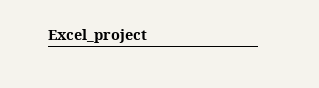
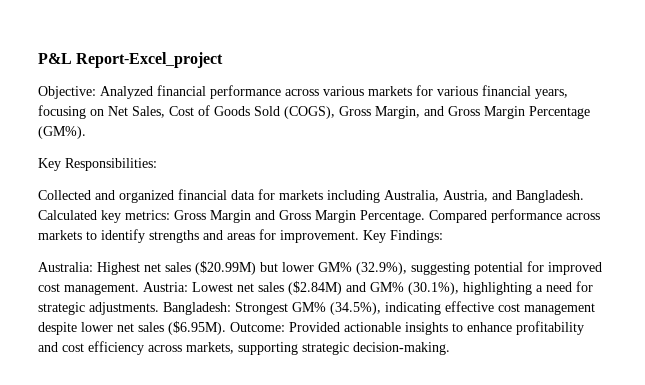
- Excel_project
+ P&L Report-Excel_project
+ Objective: Analyzed financial performance across various markets for various financial years, focusing on Net Sales, Cost of Goods Sold (COGS), Gross Margin, and Gross Margin Percentage (GM%).
+ Key Responsibilities:
+ Collected and organized financial data for markets including Australia, Austria, and Bangladesh. Calculated key metrics: Gross Margin and Gross Margin Percentage. Compared performance across markets to identify strengths and areas for improvement. Key Findings:
+ Australia: Highest net sales ($20.99M) but lower GM% (32.9%), suggesting potential for improved cost management. Austria: Lowest net sales ($2.84M) and GM% (30.1%), highlighting a need for strategic adjustments. Bangladesh: Strongest GM% (34.5%), indicating effective cost management despite lower net sales ($6.95M). Outcome: Provided actionable insights to enhance profitability and cost efficiency across markets, supporting strategic decision-making.

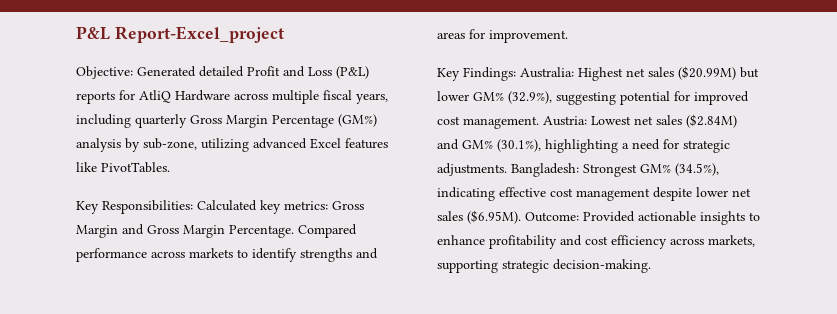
- Objective: Analyzed financial performance across various markets for various financial years, focusing on Net Sales, Cost of Goods Sold (COGS), Gross Margin, and Gross Margin Percentage (GM%).
- Key Responsibilities:
- Collected and organized financial data for markets including Australia, Austria, and Bangladesh. Calculated key metrics: Gross Margin and Gross Margin Percentage.
+ Objective: Generated detailed Profit and Loss (P&L) reports for AtliQ Hardware across multiple fiscal years, including quarterly Gross Margin Percentage (GM%) analysis by sub-zone, utilizing advanced Excel features like PivotTables.
+ Key Responsibilities: Calculated key metrics: Gross Margin and Gross Margin Percentage.
- Compared performance across markets to identify strengths and areas for improvement. Key Findings:
- Australia: Highest net sales ($20.99M) but lower GM% (32.9%), suggesting potential for improved cost management.
+ Compared performance across markets to identify strengths and areas for improvement.
+ Key Findings: Australia: Highest net sales ($20.99M) but lower GM% (32.9%), suggesting potential for improved cost management.

